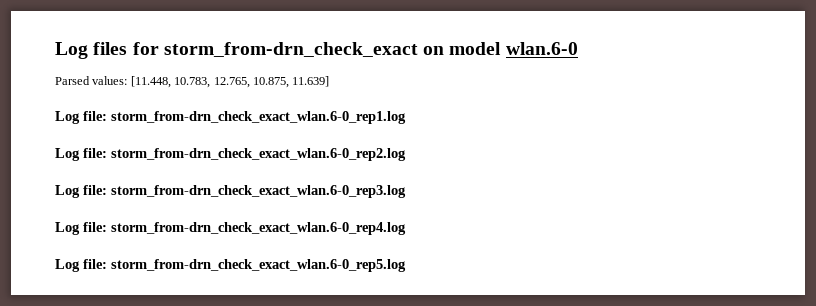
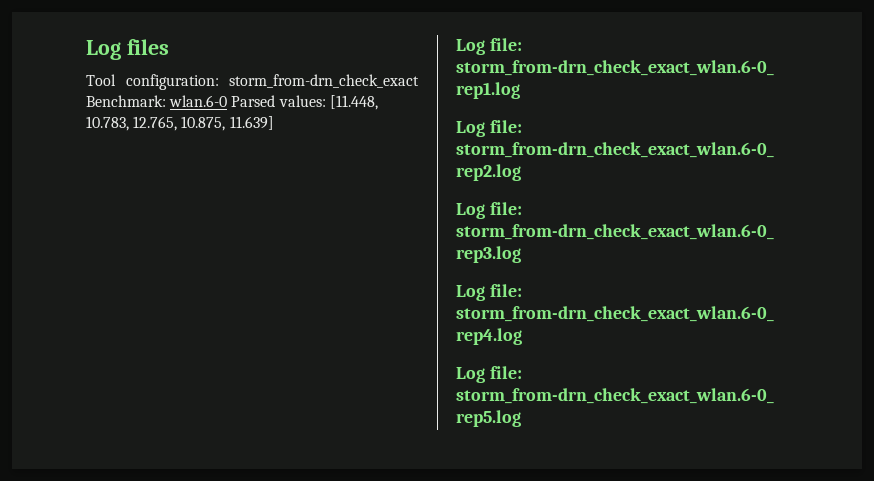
- Log files for storm_from-drn_check_exact on model wlan.6-0
- Parsed values: [11.448, 10.783, 12.765, 10.875, 11.639]
+ Log files
+ Tool configuration: storm_from-drn_check_exact Benchmark: wlan.6-0 Parsed values: [11.448, 10.783, 12.765, 10.875, 11.639]

